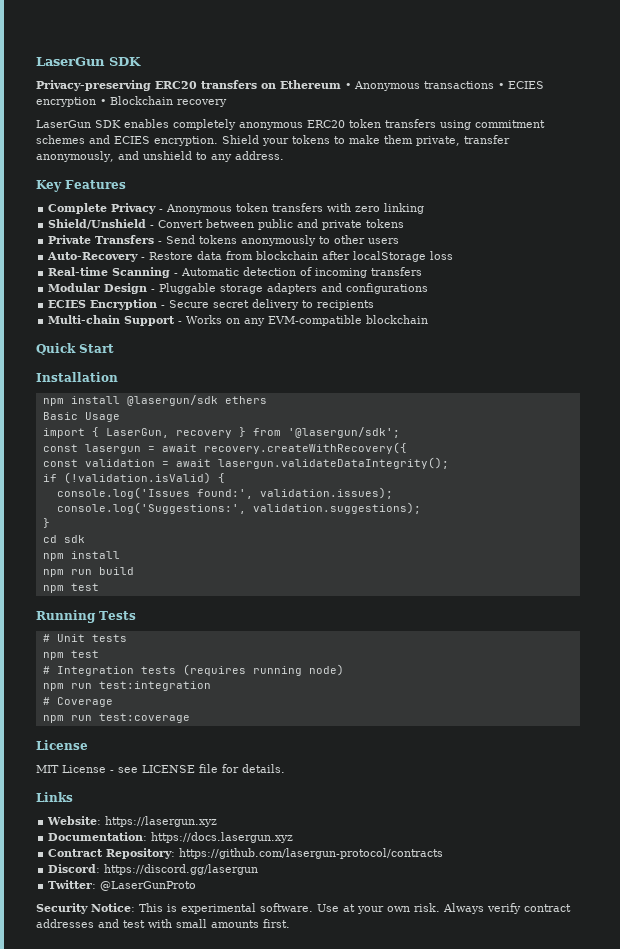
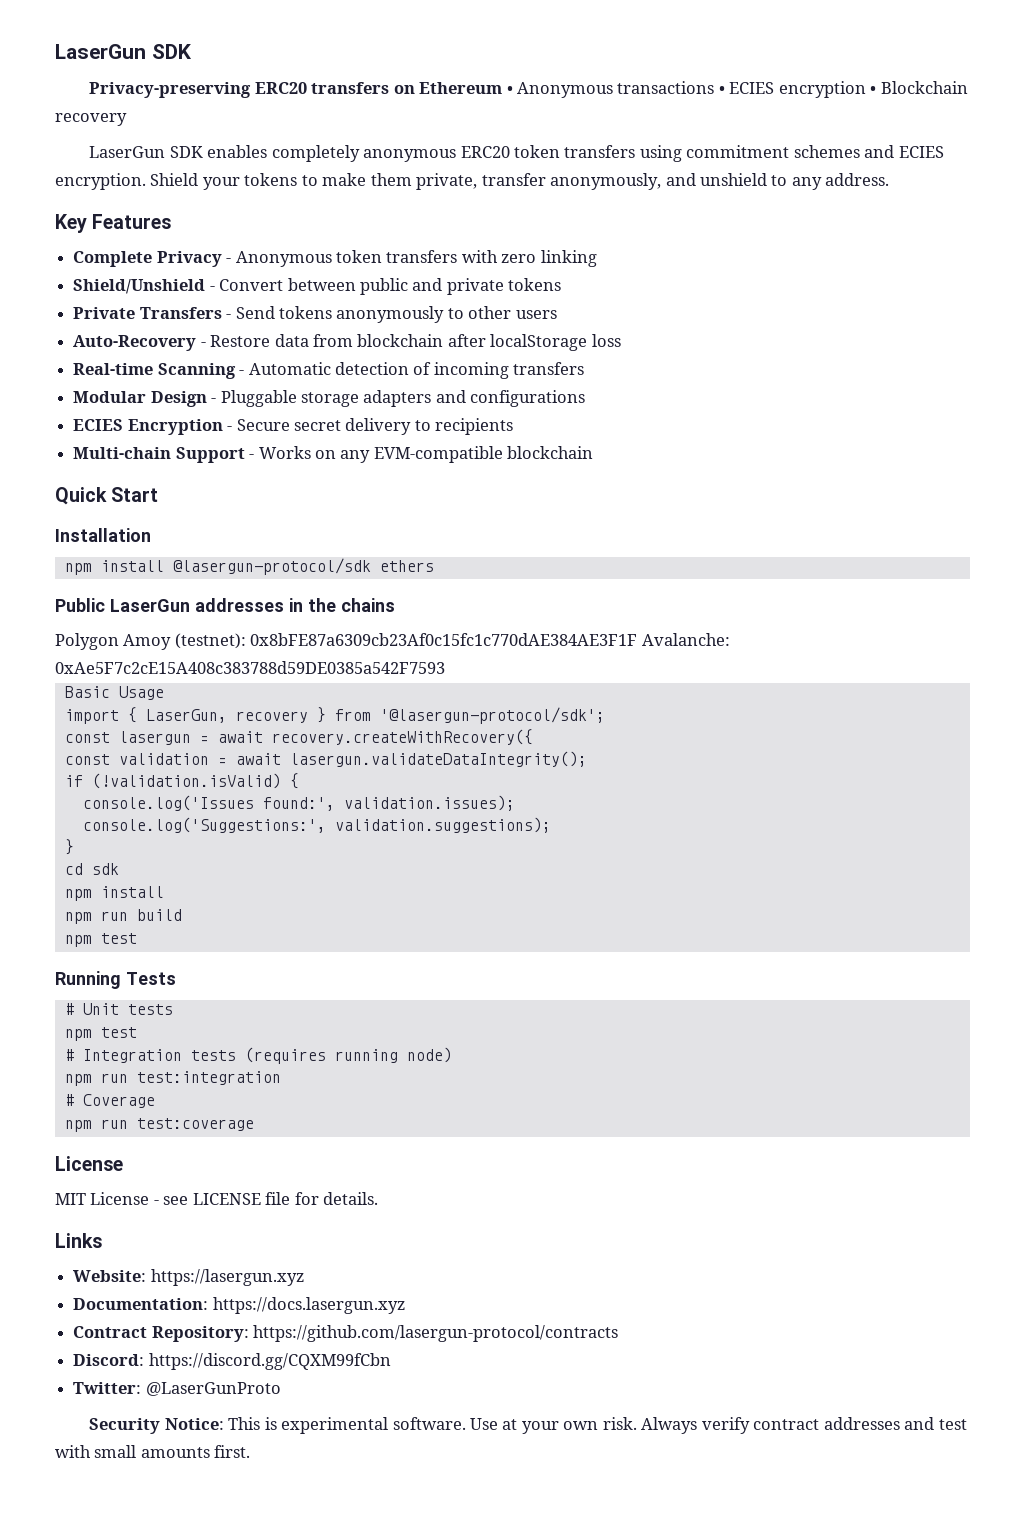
- npm install @lasergun/sdk ethers
+ npm install @lasergun-protocol/sdk ethers
+ Public LaserGun addresses in the chains
+ Polygon Amoy (testnet): 0x8bFE87a6309cb23Af0c15fc1c770dAE384AE3F1F Avalanche: 0xAe5F7c2cE15A408c383788d59DE0385a542F7593
- import { LaserGun, recovery } from '@lasergun/sdk';
+ import { LaserGun, recovery } from '@lasergun-protocol/sdk';
- Discord: https://discord.gg/lasergun
+ Discord: https://discord.gg/CQXM99fCbn

